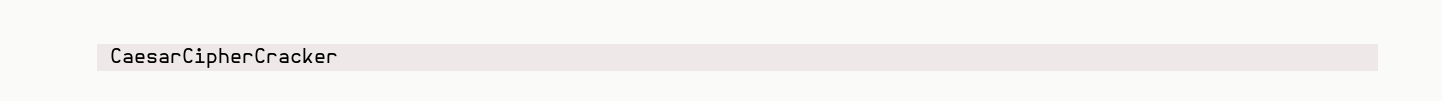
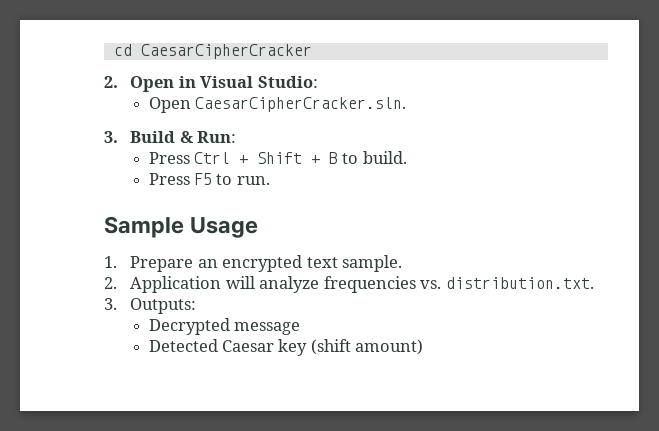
- CaesarCipherCracker
+ cd CaesarCipherCracker
+ 2. Open in Visual Studio:
+ Open CaesarCipherCracker.sln.
+ 3. Build & Run:
+ Press Ctrl + Shift + B to build.
+ Press F5 to run.
+ Sample Usage
+ 1. Prepare an encrypted text sample.
+ 2. Application will analyze frequencies vs. distribution.txt.
+ 3. Outputs:
+ Decrypted message
+ Detected Caesar key (shift amount)

